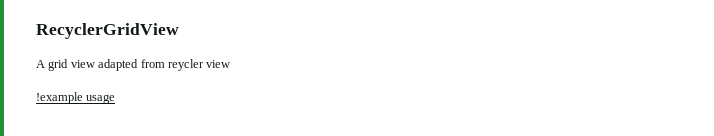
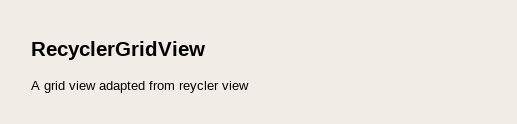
- !example usage

